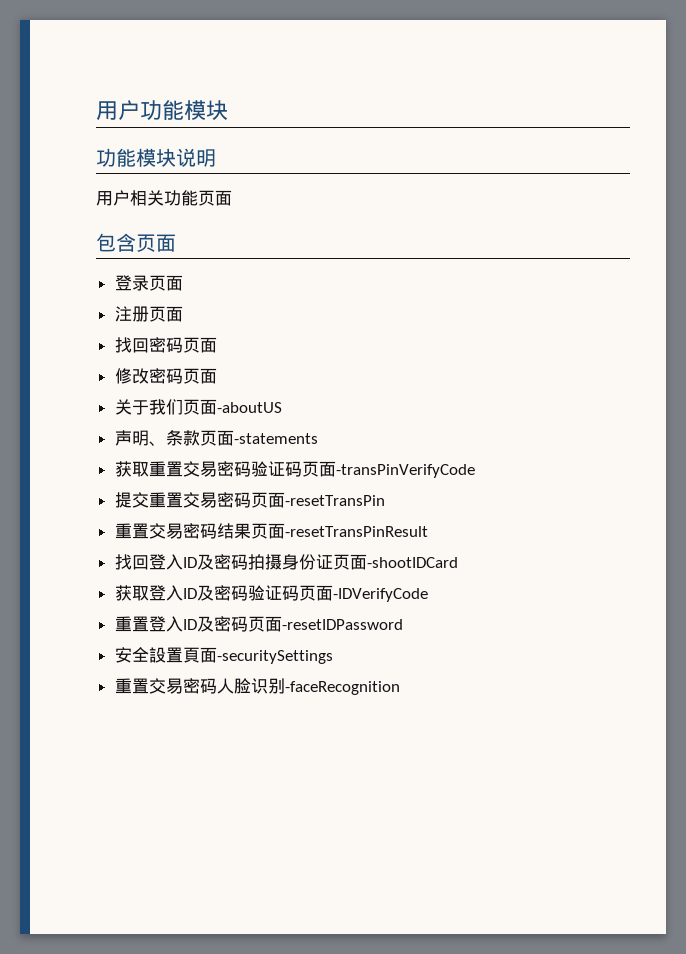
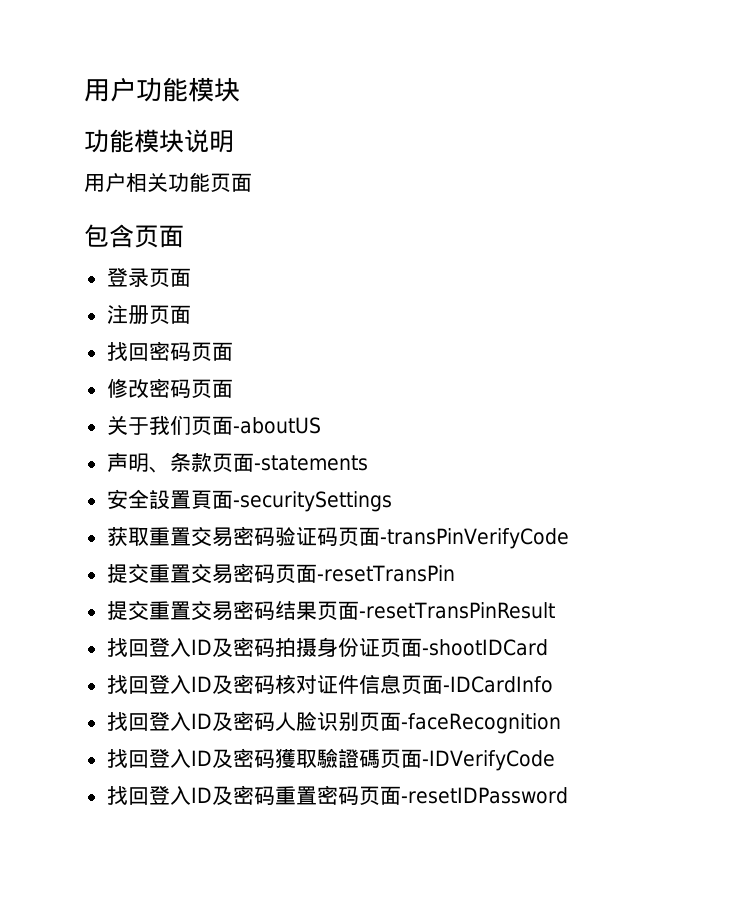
+ 安全設置頁面-securitySettings
- 重置交易密码结果页面-resetTransPinResult
+ 提交重置交易密码结果页面-resetTransPinResult
- 获取登入ID及密码验证码页面-IDVerifyCode
- 重置登入ID及密码页面-resetIDPassword
- 安全設置頁面-securitySettings
- 重置交易密码人脸识别-faceRecognition
+ 找回登入ID及密码核对证件信息页面-IDCardInfo
+ 找回登入ID及密码人脸识别页面-faceRecognition
+ 找回登入ID及密码獲取驗證碼页面-IDVerifyCode
+ 找回登入ID及密码重置密码页面-resetIDPassword

